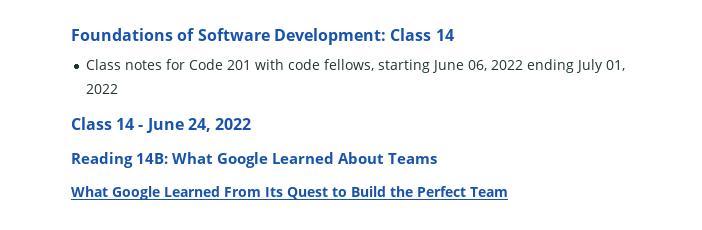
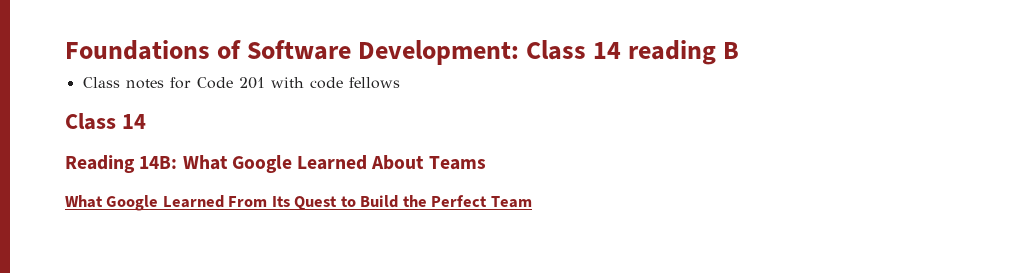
- Foundations of Software Development: Class 14
+ Foundations of Software Development: Class 14 reading B
- Class notes for Code 201 with code fellows, starting June 06, 2022 ending July 01, 2022
- Class 14 - June 24, 2022
+ Class notes for Code 201 with code fellows
+ Class 14

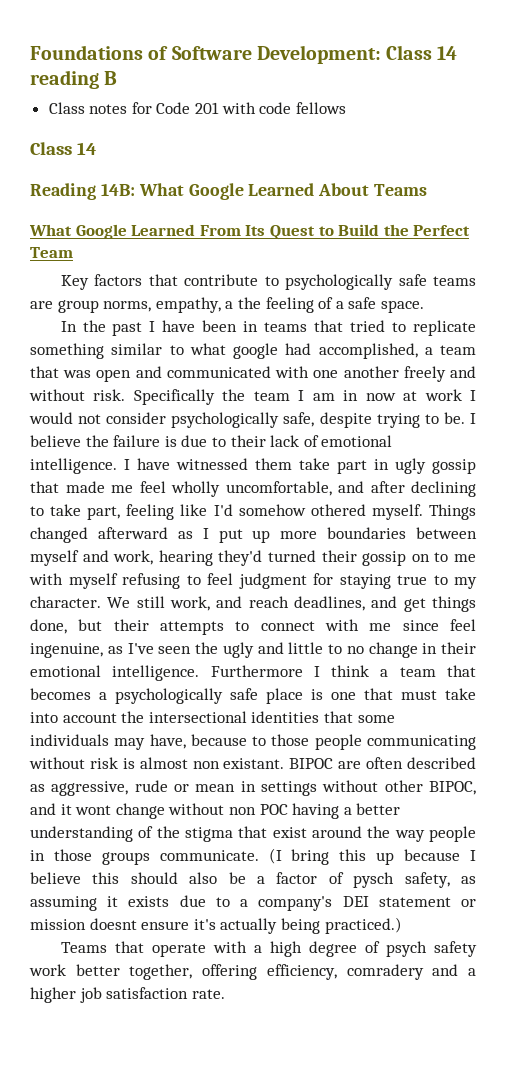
+ Key factors that contribute to psychologically safe teams are group norms, empathy, a the feeling of a safe space.
+ In the past I have been in teams that tried to replicate something similar to what google had accomplished, a team that was open and communicated with one another freely and without risk. Specifically the team I am in now at work I would not consider psychologically safe, despite trying to be. I believe the failure is due to their lack of emotional intelligence. I have witnessed them take part in ugly gossip that made me feel wholly uncomfortable, and after declining to take part, feeling like I'd somehow othered myself. Things changed afterward as I put up more boundaries between myself and work, hearing they'd turned their gossip on to me with myself refusing to feel judgment for staying true to my character. We still work, and reach deadlines, and get things done, but their attempts to connect with me since feel ingenuine, as I've seen the ugly and little to no change in their emotional intelligence. Furthermore I think a team that becomes a psychologically safe place is one that must take into account the intersectional identities that some individuals may have, because to those people communicating without risk is almost non existant. BIPOC are often described as aggressive, rude or mean in settings without other BIPOC, and it wont change without non POC having a better understanding of the stigma that exist around the way people in those groups communicate. (I bring this up because I believe this should also be a factor of pysch safety, as assuming it exists due to a company's DEI statement or mission doesnt ensure it's actually being practiced.)
+ Teams that operate with a high degree of psych safety work better together, offering efficiency, comradery and a higher job satisfaction rate.

